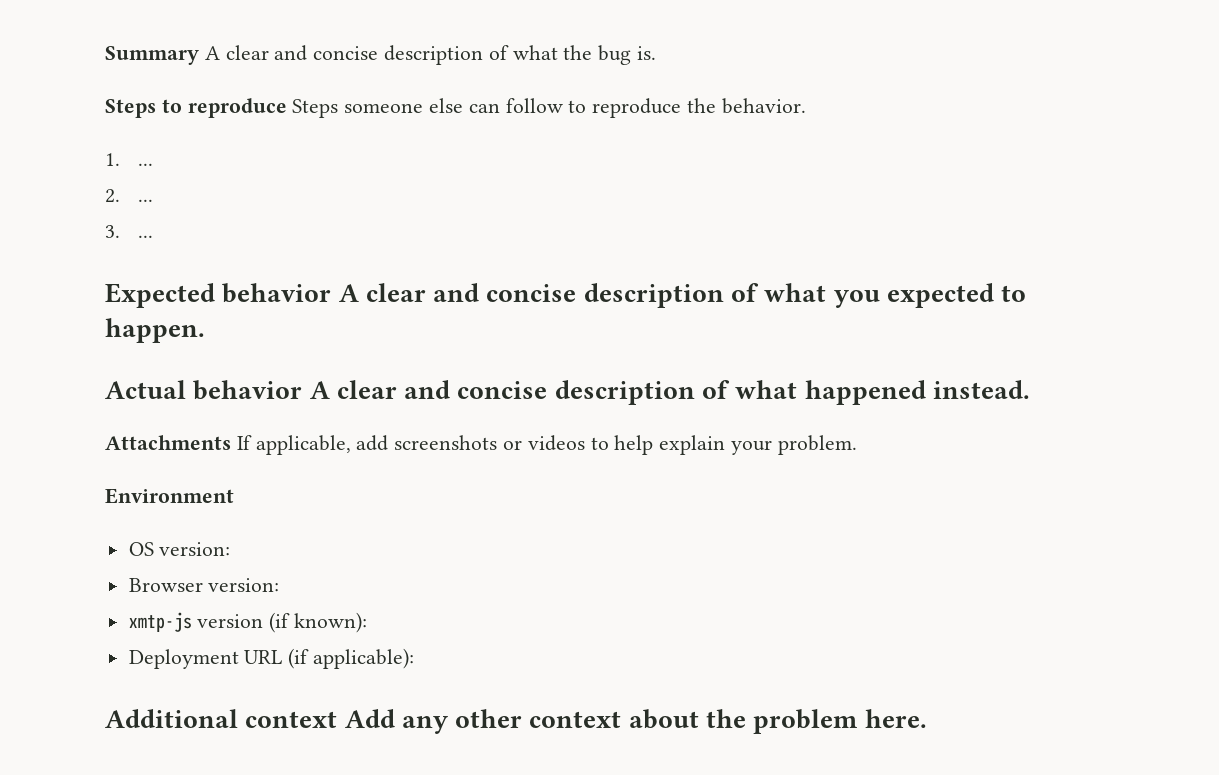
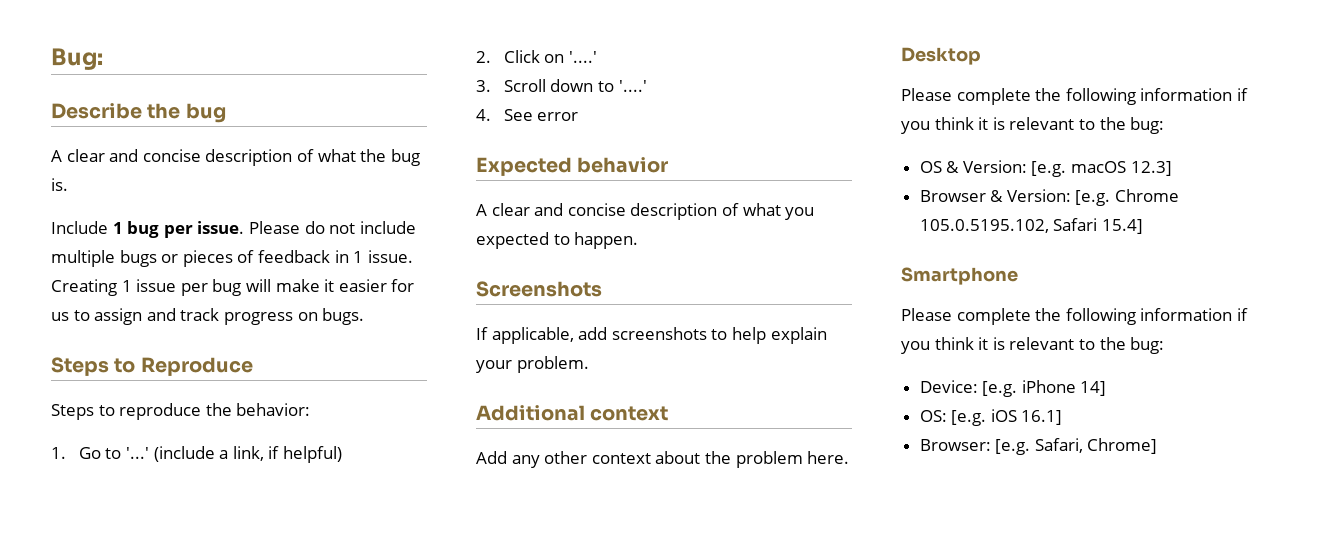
- Summary A clear and concise description of what the bug is.
+ Bug:
+ Describe the bug
+ A clear and concise description of what the bug is.
- Steps to reproduce Steps someone else can follow to reproduce the behavior.
- 1. ...
- 2. ...
- 3. ...
+ Include 1 bug per issue. Please do not include multiple bugs or pieces of feedback in 1 issue. Creating 1 issue per bug will make it easier for us to assign and track progress on bugs.
+ Steps to Reproduce
+ Steps to reproduce the behavior:
+ 1. Go to '...' (include a link, if helpful)
+ 2. Click on '....'
+ 3. Scroll down to '....'
+ 4. See error
- Expected behavior A clear and concise description of what you expected to happen.
+ Expected behavior
+ A clear and concise description of what you expected to happen.
- Actual behavior A clear and concise description of what happened instead.
- Attachments If applicable, add screenshots or videos to help explain your problem.
+ Screenshots
+ If applicable, add screenshots to help explain your problem.
- Environment
- OS version:
- Browser version:
- xmtp-js version (if known):
- Deployment URL (if applicable):
- Additional context Add any other context about the problem here.
+ Additional context
+ Add any other context about the problem here.
+ Desktop
+ Please complete the following information if you think it is relevant to the bug:
+ OS & Version: [e.g. macOS 12.3]
+ Browser & Version: [e.g. Chrome 105.0.5195.102, Safari 15.4]
+ Smartphone
+ Please complete the following information if you think it is relevant to the bug:
+ Device: [e.g. iPhone 14]
+ OS: [e.g. iOS 16.1]
+ Browser: [e.g. Safari, Chrome]

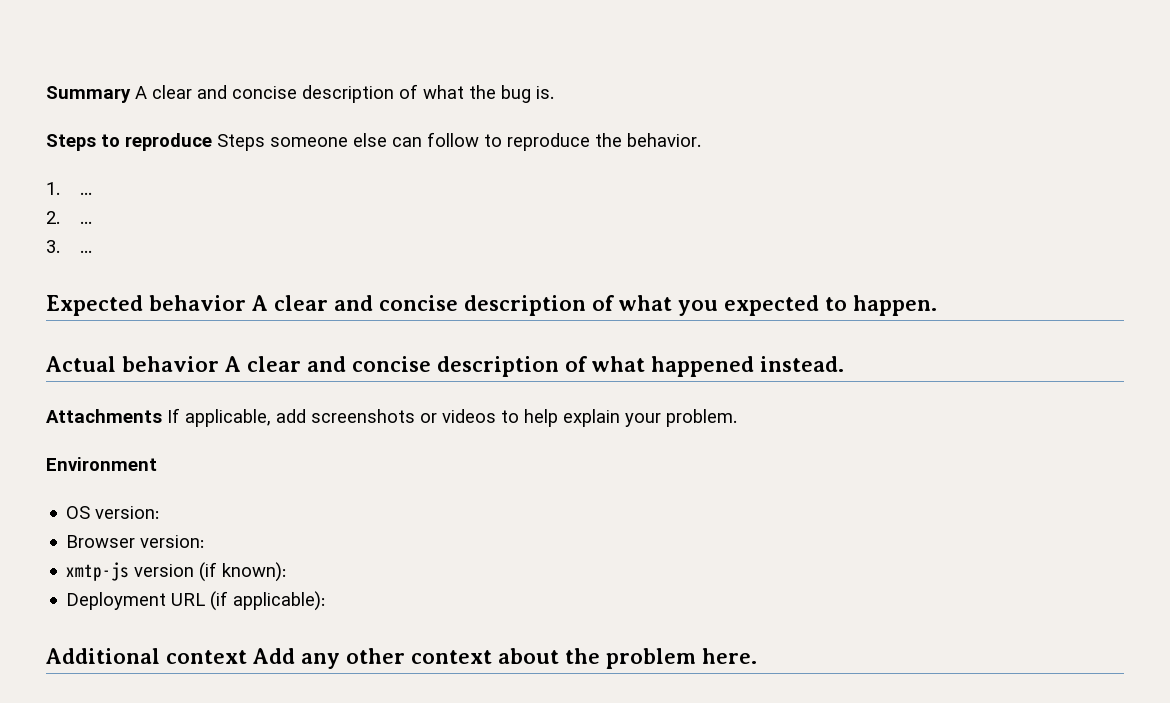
- Bug:
- Describe the bug
- A clear and concise description of what the bug is.
+ Summary A clear and concise description of what the bug is.
- Include 1 bug per issue. Please do not include multiple bugs or pieces of feedback in 1 issue. Creating 1 issue per bug will make it easier for us to assign and track progress on bugs.
- Steps to Reproduce
- Steps to reproduce the behavior:
- 1. Go to '...' (include a link, if helpful)
- 2. Click on '....'
- 3. Scroll down to '....'
- 4. See error
+ Steps to reproduce Steps someone else can follow to reproduce the behavior.
+ 1. ...
+ 2. ...
+ 3. ...
- Expected behavior
- A clear and concise description of what you expected to happen.
+ Expected behavior A clear and concise description of what you expected to happen.
- Screenshots
- If applicable, add screenshots to help explain your problem.
+ Actual behavior A clear and concise description of what happened instead.
+ Attachments If applicable, add screenshots or videos to help explain your problem.
+ Environment
+ OS version:
+ Browser version:
+ xmtp-js version (if known):
+ Deployment URL (if applicable):
- Additional context
- Add any other context about the problem here.
+ Additional context Add any other context about the problem here.
- Desktop
- Please complete the following information if you think it is relevant to the bug:
- OS & Version: [e.g. macOS 12.3]
- Browser & Version: [e.g. Chrome 105.0.5195.102, Safari 15.4]
- Smartphone
- Please complete the following information if you think it is relevant to the bug:
- Device: [e.g. iPhone 14]
- OS: [e.g. iOS 16.1]
- Browser: [e.g. Safari, Chrome]

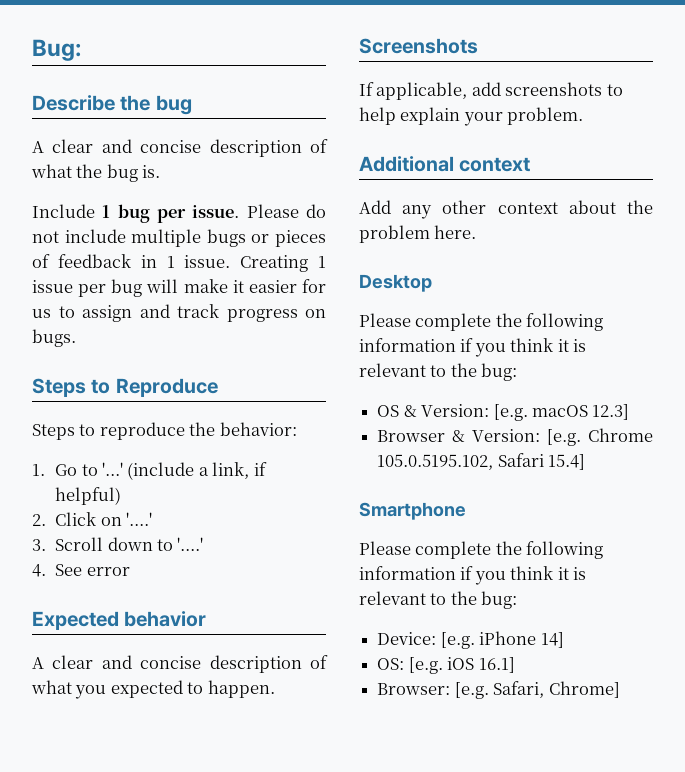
- Summary A clear and concise description of what the bug is.
+ Bug:
+ Describe the bug
+ A clear and concise description of what the bug is.
- Steps to reproduce Steps someone else can follow to reproduce the behavior.
- 1. ...
- 2. ...
- 3. ...
+ Include 1 bug per issue. Please do not include multiple bugs or pieces of feedback in 1 issue. Creating 1 issue per bug will make it easier for us to assign and track progress on bugs.
+ Steps to Reproduce
+ Steps to reproduce the behavior:
+ 1. Go to '...' (include a link, if helpful)
+ 2. Click on '....'
+ 3. Scroll down to '....'
+ 4. See error
- Expected behavior A clear and concise description of what you expected to happen.
+ Expected behavior
+ A clear and concise description of what you expected to happen.
- Actual behavior A clear and concise description of what happened instead.
- Attachments If applicable, add screenshots or videos to help explain your problem.
+ Screenshots
+ If applicable, add screenshots to help explain your problem.
- Environment
- OS version:
- Browser version:
- xmtp-js version (if known):
- Deployment URL (if applicable):
- Additional context Add any other context about the problem here.
+ Additional context
+ Add any other context about the problem here.
+ Desktop
+ Please complete the following information if you think it is relevant to the bug:
+ OS & Version: [e.g. macOS 12.3]
+ Browser & Version: [e.g. Chrome 105.0.5195.102, Safari 15.4]
+ Smartphone
+ Please complete the following information if you think it is relevant to the bug:
+ Device: [e.g. iPhone 14]
+ OS: [e.g. iOS 16.1]
+ Browser: [e.g. Safari, Chrome]

